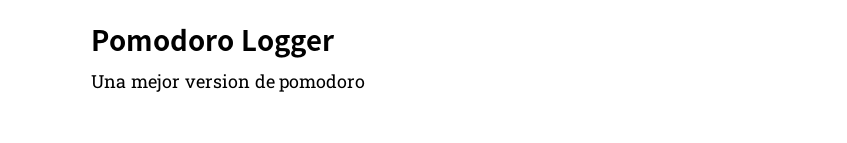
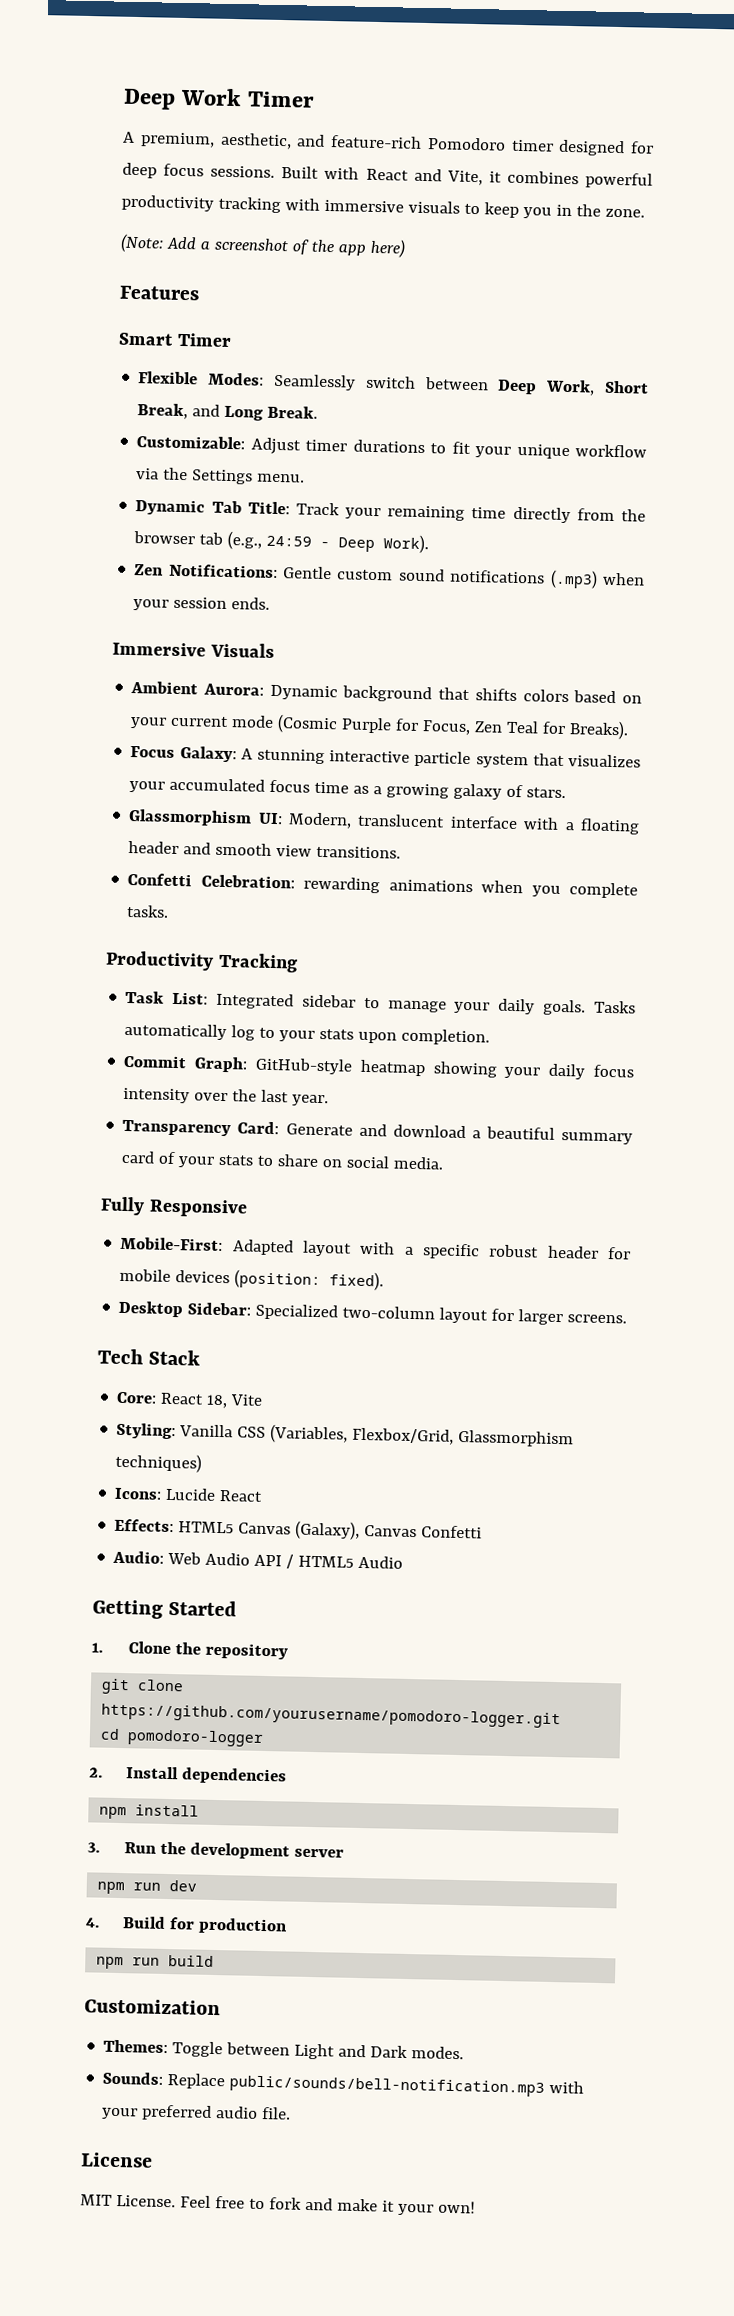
- Pomodoro Logger
- Una mejor version de pomodoro
+ Deep Work Timer
+ A premium, aesthetic, and feature-rich Pomodoro timer designed for deep focus sessions. Built with React and Vite, it combines powerful productivity tracking with immersive visuals to keep you in the zone.
+ (Note: Add a screenshot of the app here)
+ Features
+ Smart Timer
+ Flexible Modes: Seamlessly switch between Deep Work, Short Break, and Long Break.
+ Customizable: Adjust timer durations to fit your unique workflow via the Settings menu.
+ Dynamic Tab Title: Track your remaining time directly from the browser tab (e.g., 24:59 - Deep Work).
+ Zen Notifications: Gentle custom sound notifications (.mp3) when your session ends.
+ Immersive Visuals
+ Ambient Aurora: Dynamic background that shifts colors based on your current mode (Cosmic Purple for Focus, Zen Teal for Breaks).
+ Focus Galaxy: A stunning interactive particle system that visualizes your accumulated focus time as a growing galaxy of stars.
+ Glassmorphism UI: Modern, translucent interface with a floating header and smooth view transitions.
+ Confetti Celebration: rewarding animations when you complete tasks.
+ Productivity Tracking
+ Task List: Integrated sidebar to manage your daily goals. Tasks automatically log to your stats upon completion.
+ Commit Graph: GitHub-style heatmap showing your daily focus intensity over the last year.
+ Transparency Card: Generate and download a beautiful summary card of your stats to share on social media.
+ Fully Responsive
+ Mobile-First: Adapted layout with a specific robust header for mobile devices (position: fixed).
+ Desktop Sidebar: Specialized two-column layout for larger screens.
+ Tech Stack
+ Core: React 18, Vite
+ Styling: Vanilla CSS (Variables, Flexbox/Grid, Glassmorphism techniques)
+ Icons: Lucide React
+ Effects: HTML5 Canvas (Galaxy), Canvas Confetti
+ Audio: Web Audio API / HTML5 Audio
+ Getting Started
+ 1. Clone the repository
+ git clone https://github.com/yourusername/pomodoro-logger.git
+ cd pomodoro-logger
+ 2. Install dependencies
+ npm install
+ 3. Run the development server
+ npm run dev
+ 4. Build for production
+ npm run build
+ Customization
+ Themes: Toggle between Light and Dark modes.
+ Sounds: Replace public/sounds/bell-notification.mp3 with your preferred audio file.
+ License
+ MIT License. Feel free to fork and make it your own!

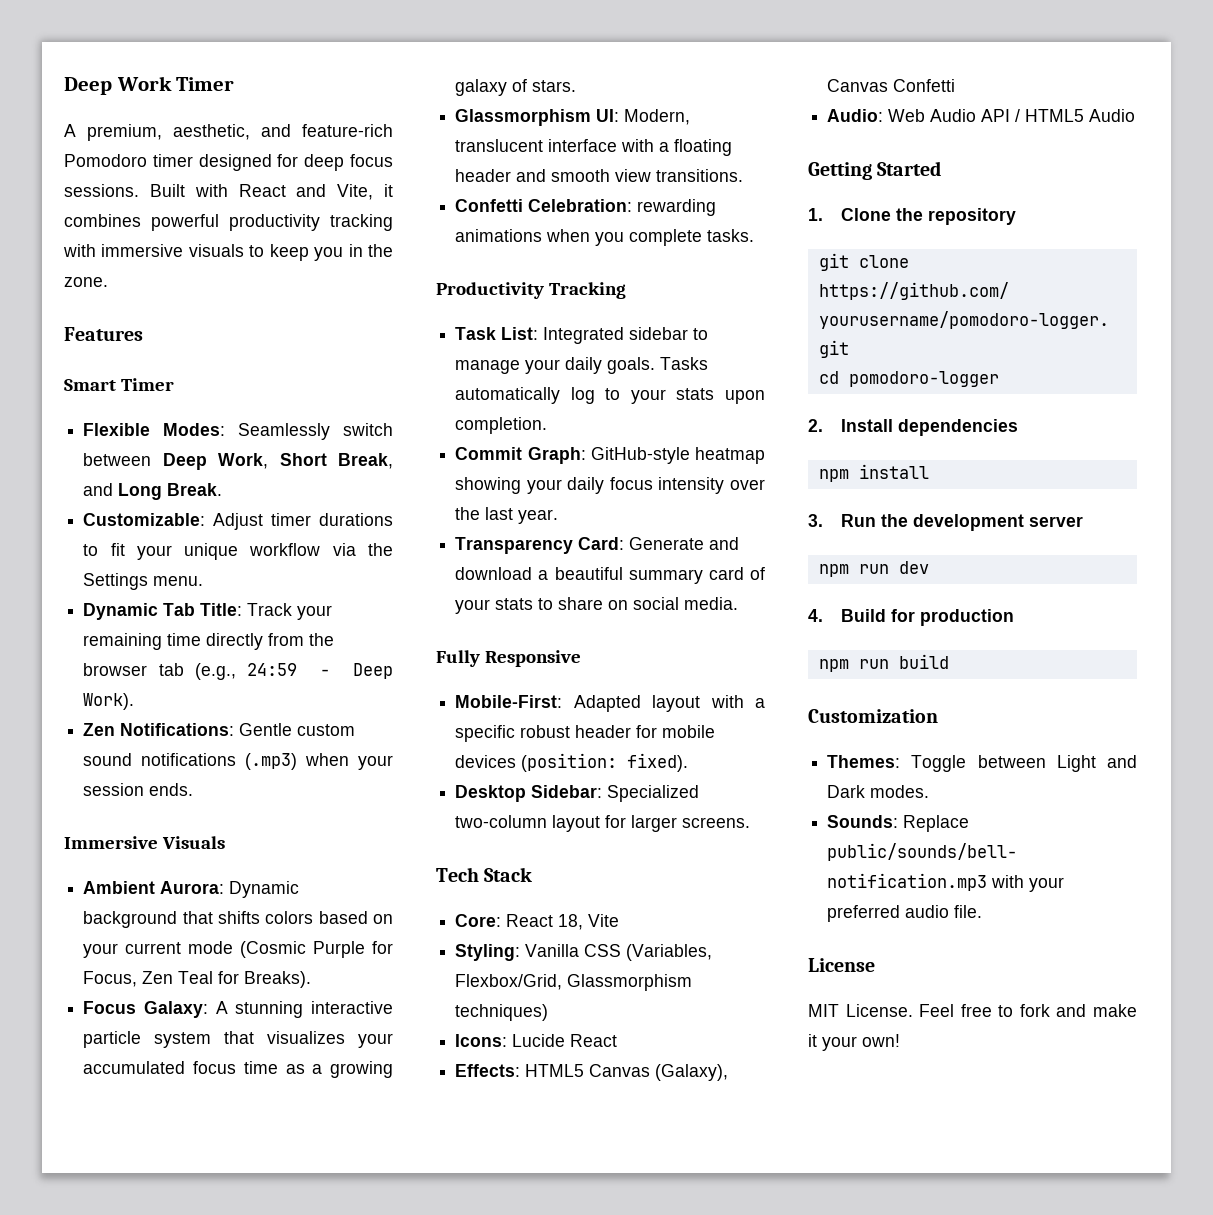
- (Note: Add a screenshot of the app here)

